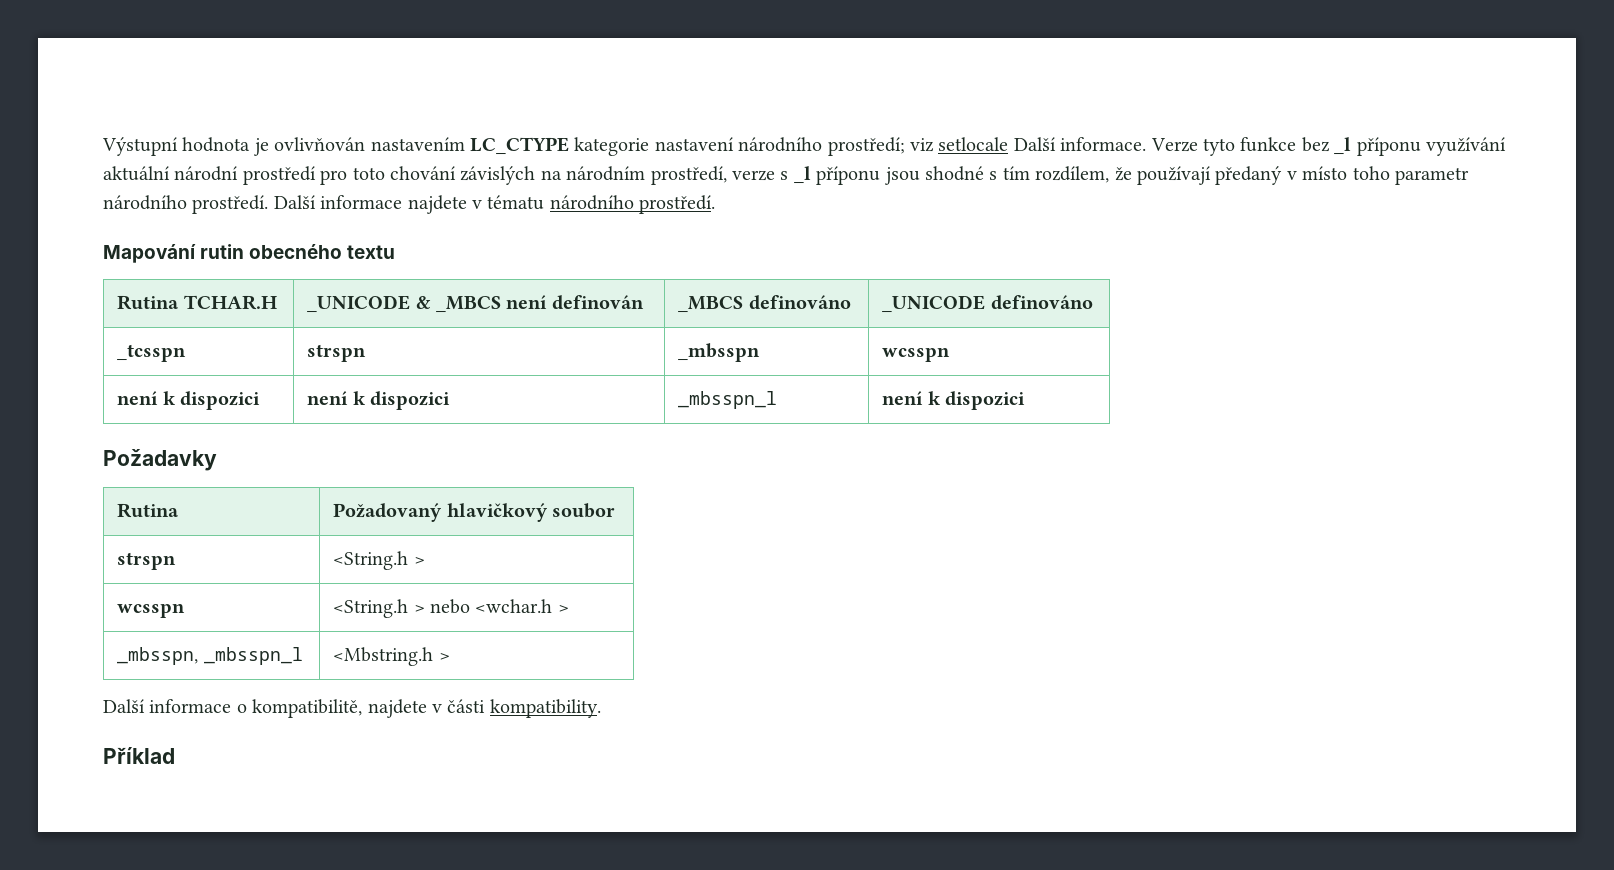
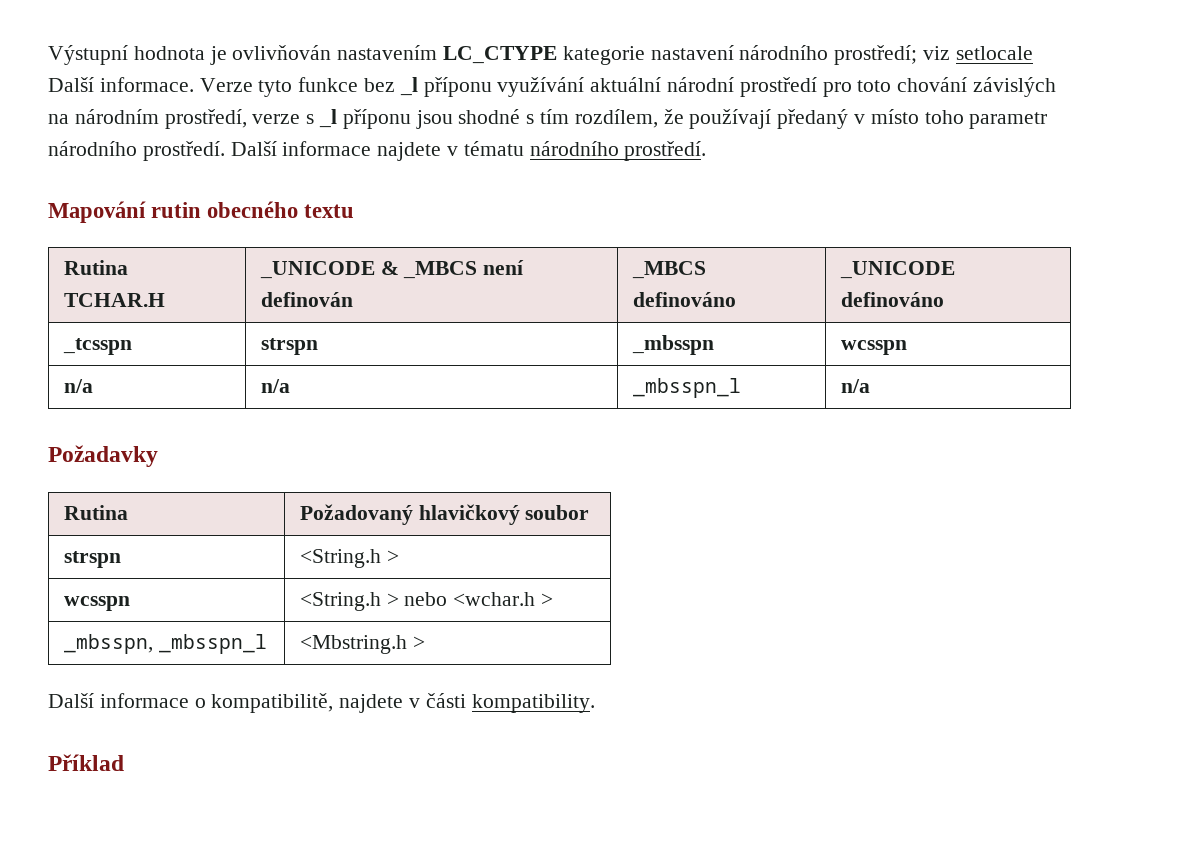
- není k dispozici | není k dispozici | _mbsspn_l | není k dispozici
+ n/a | n/a | _mbsspn_l | n/a

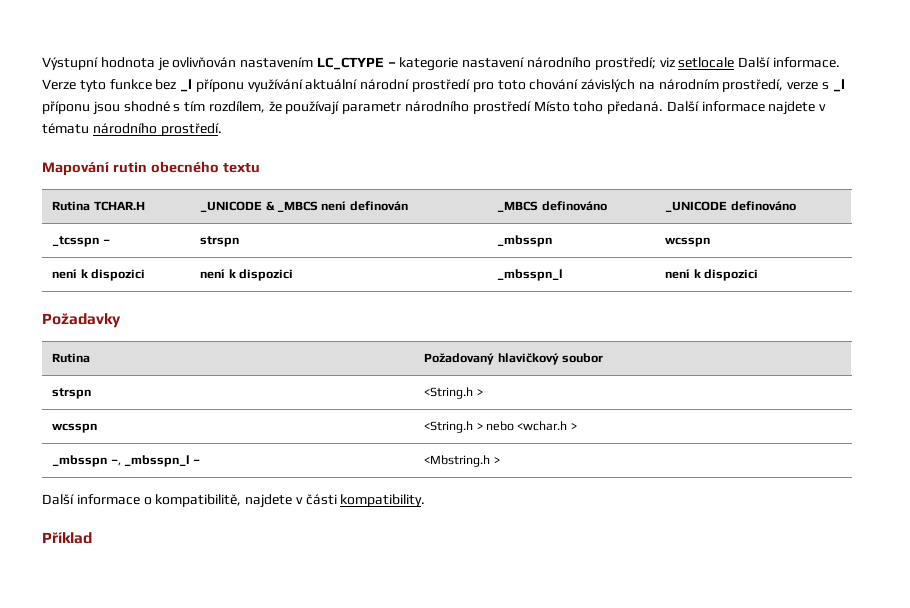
- Výstupní hodnota je ovlivňován nastavením LC_CTYPE kategorie nastavení národního prostředí; viz setlocale Další informace.
+ Výstupní hodnota je ovlivňován nastavením LC_CTYPE – kategorie nastavení národního prostředí; viz setlocale Další informace.
- Verze tyto funkce bez _l příponu využívání aktuální národní prostředí pro toto chování závislých na národním prostředí, verze s _l příponu jsou shodné s tím rozdílem, že používají předaný v místo toho parametr národního prostředí.
+ Verze tyto funkce bez _l příponu využívání aktuální národní prostředí pro toto chování závislých na národním prostředí, verze s _l příponu jsou shodné s tím rozdílem, že používají parametr národního prostředí Místo toho předaná.
- _tcsspn | strspn | _mbsspn | wcsspn
+ _tcsspn – | strspn | _mbsspn | wcsspn
- n/a | n/a | _mbsspn_l | n/a
+ není k dispozici | není k dispozici | _mbsspn_l | není k dispozici
- _mbsspn, _mbsspn_l | <Mbstring.h >
+ _mbsspn –, _mbsspn_l – | <Mbstring.h >

